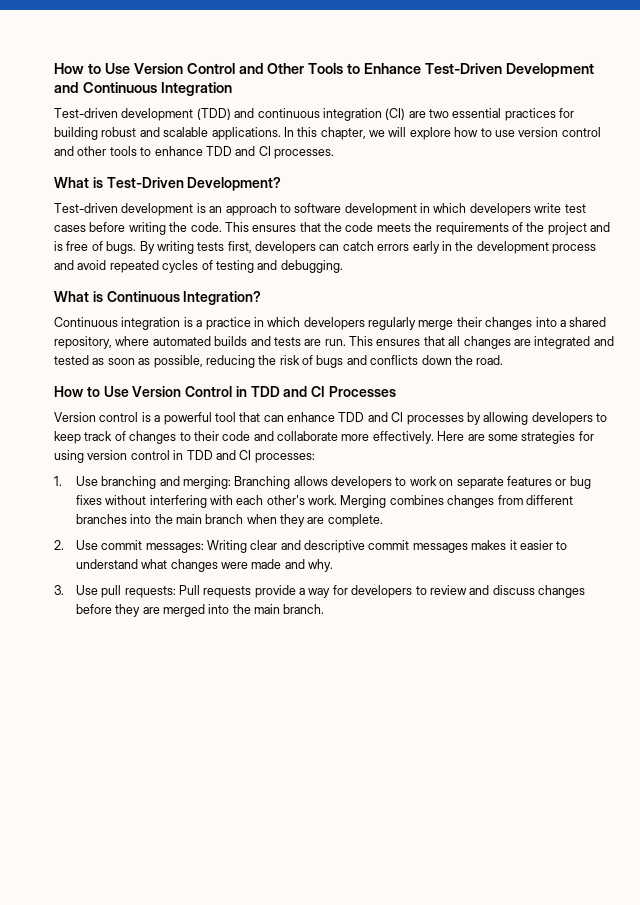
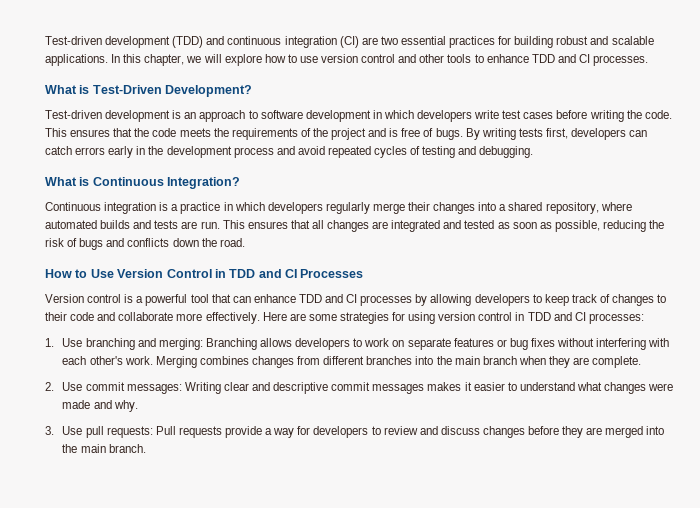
- How to Use Version Control and Other Tools to Enhance Test-Driven Development and Continuous Integration

